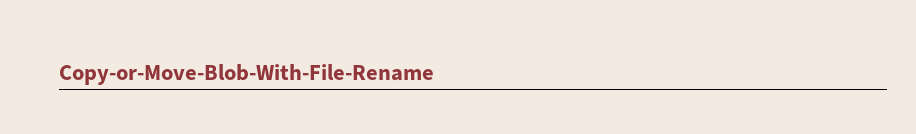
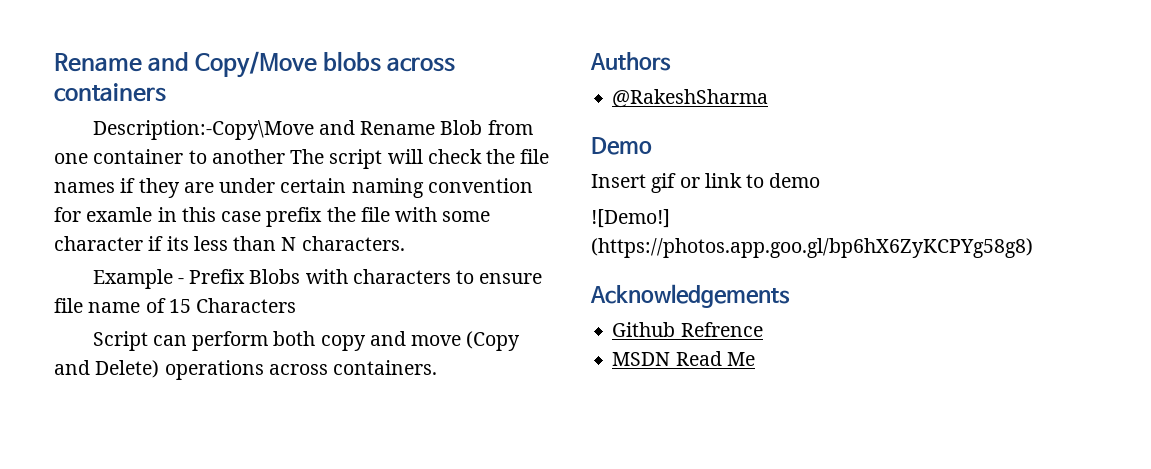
- Copy-or-Move-Blob-With-File-Rename
+ Rename and Copy/Move blobs across containers
+ Description:-Copy\Move and Rename Blob from one container to another The script will check the file names if they are under certain naming convention for examle in this case prefix the file with some character if its less than N characters.
+ Example - Prefix Blobs with characters to ensure file name of 15 Characters
+ Script can perform both copy and move (Copy and Delete) operations across containers.
+ Authors
+ @RakeshSharma
+ Demo
+ Insert gif or link to demo
+ ![Demo!] (https://photos.app.goo.gl/bp6hX6ZyKCPYg58g8)
+ Acknowledgements
+ Github Refrence
+ MSDN Read Me

